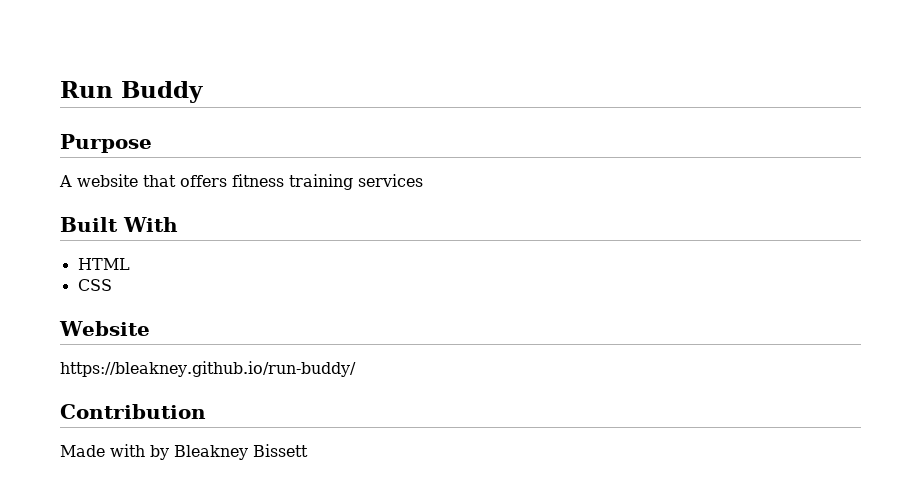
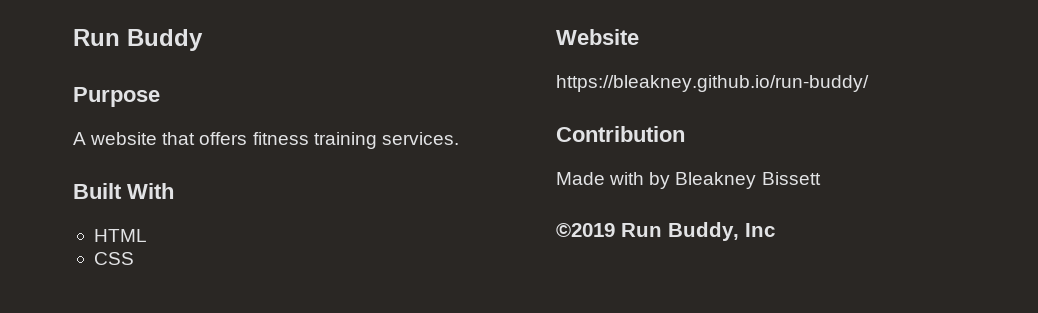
- A website that offers fitness training services
+ A website that offers fitness training services.
+ ©2019 Run Buddy, Inc

